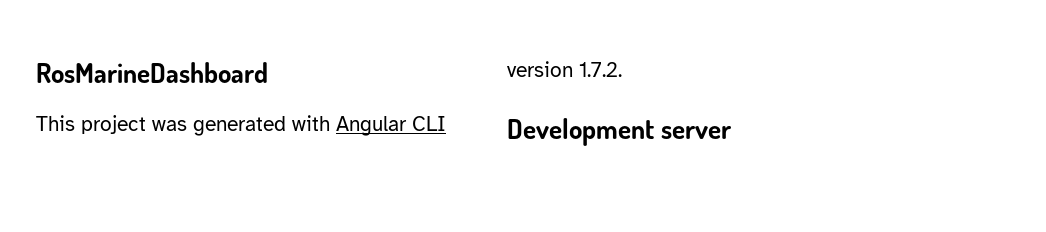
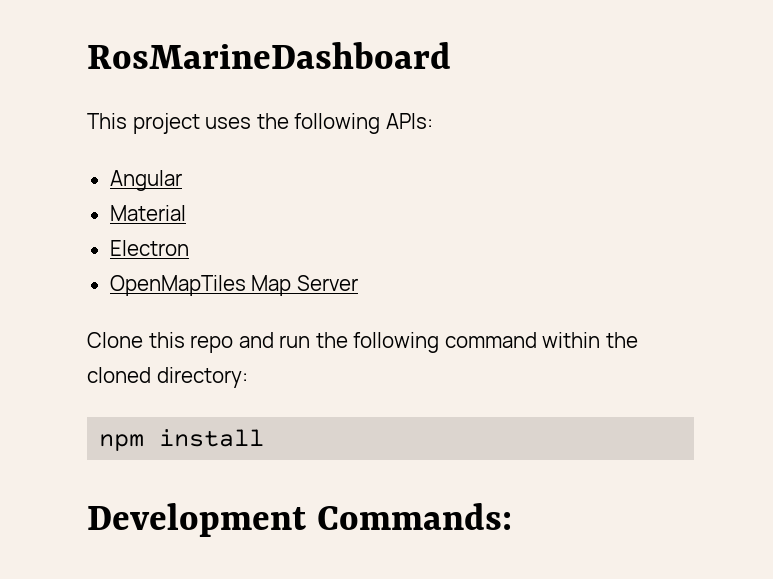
- This project was generated with Angular CLI version 1.7.2.
+ This project uses the following APIs:
+ Angular
+ Material
+ Electron
+ OpenMapTiles Map Server
+ Clone this repo and run the following command within the cloned directory:
+ npm install
- Development server
+ Development Commands:

